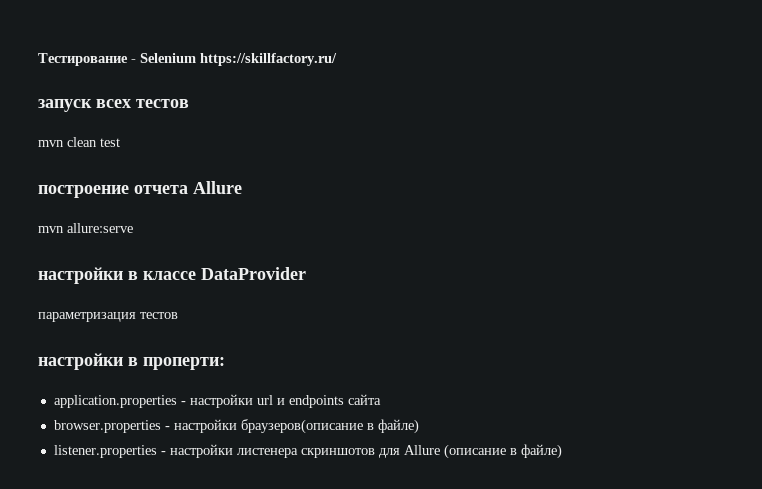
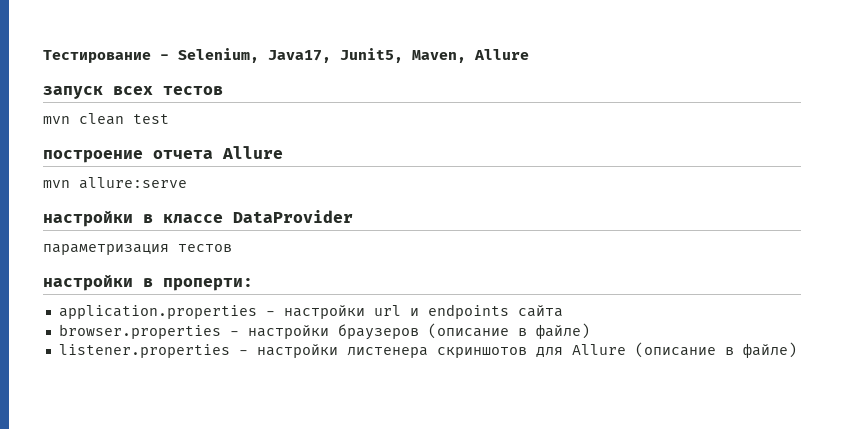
- Тестирование - Selenium https://skillfactory.ru/
+ Тестирование - Selenium, Java17, Junit5, Maven, Allure
- browser.properties - настройки браузеров(описание в файле)
+ browser.properties - настройки браузеров (описание в файле)

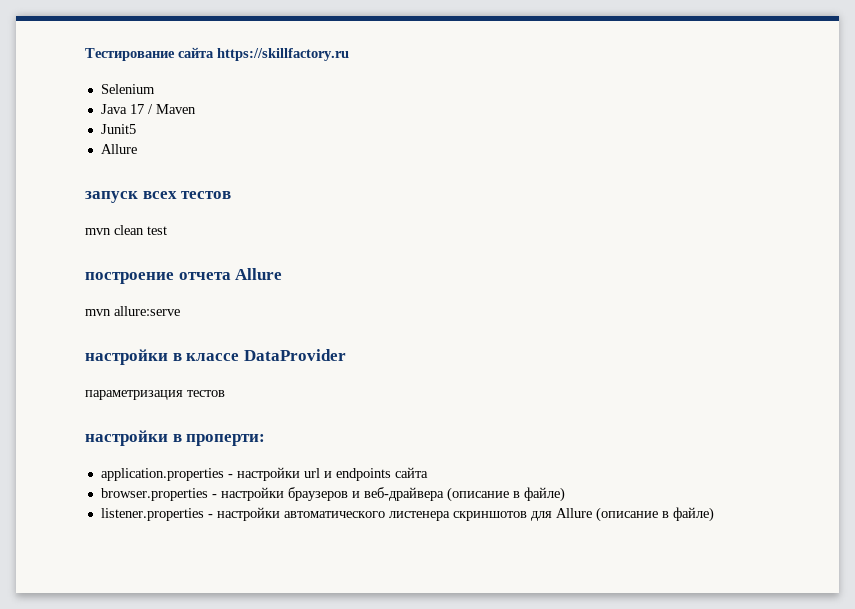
- Тестирование - Selenium, Java17, Junit5, Maven, Allure
+ Тестирование сайта https://skillfactory.ru
+ Selenium
+ Java 17 / Maven
+ Junit5
+ Allure
- browser.properties - настройки браузеров (описание в файле)
+ browser.properties - настройки браузеров и веб-драйвера (описание в файле)
- listener.properties - настройки листенера скриншотов для Allure (описание в файле)
+ listener.properties - настройки автоматического листенера скриншотов для Allure (описание в файле)

